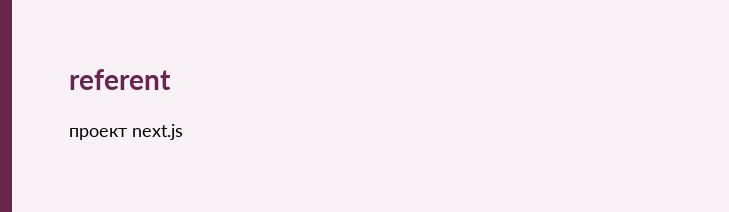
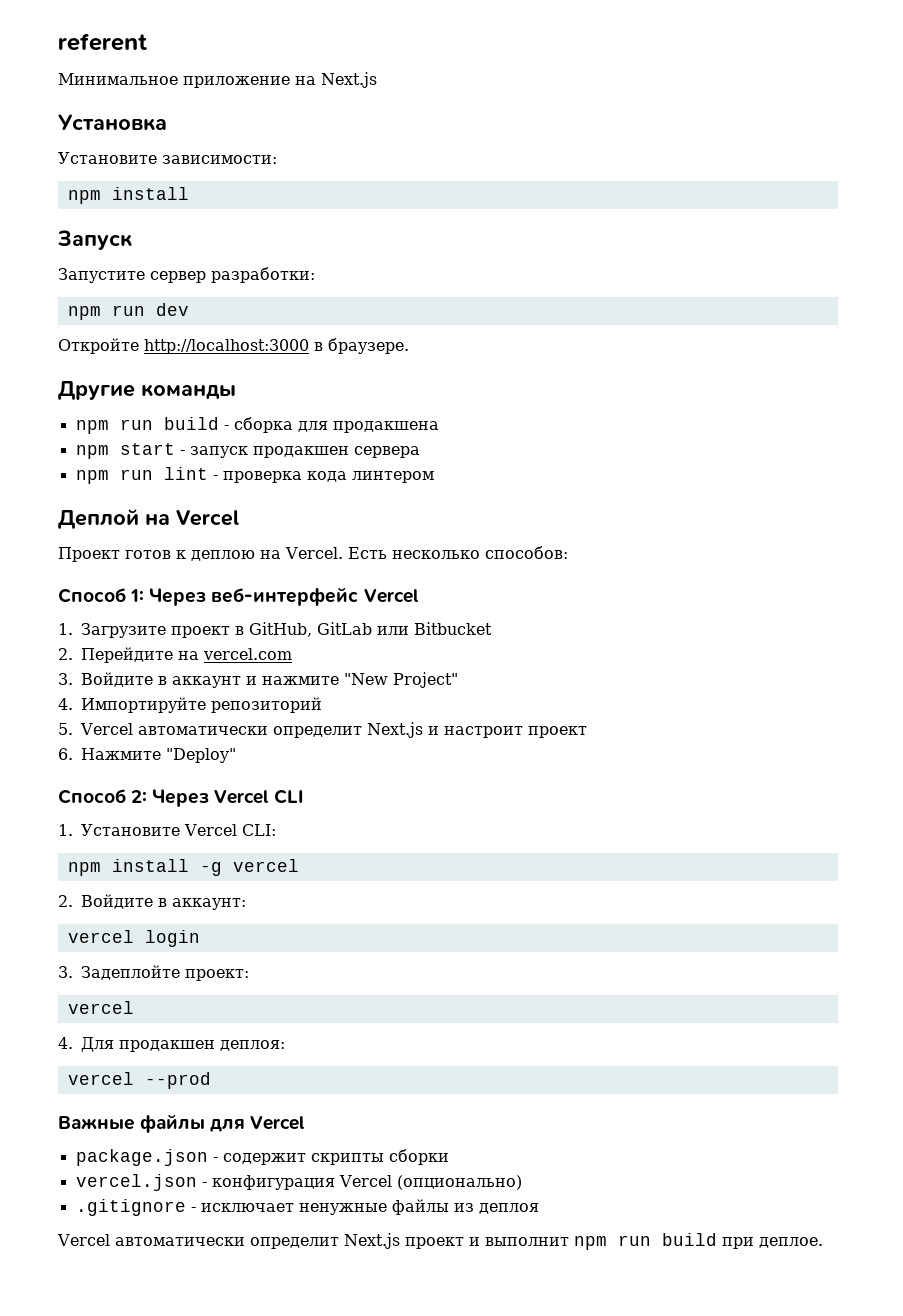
- проект next.js
+ Минимальное приложение на Next.js
+ Установка
+ Установите зависимости:
+ npm install
+ Запуск
+ Запустите сервер разработки:
+ npm run dev
+ Откройте http://localhost:3000 в браузере.
+ Другие команды
+ npm run build - сборка для продакшена
+ npm start - запуск продакшен сервера
+ npm run lint - проверка кода линтером
+ Деплой на Vercel
+ Проект готов к деплою на Vercel. Есть несколько способов:
+ Способ 1: Через веб-интерфейс Vercel
+ 1. Загрузите проект в GitHub, GitLab или Bitbucket
+ 2. Перейдите на vercel.com
+ 3. Войдите в аккаунт и нажмите "New Project"
+ 4. Импортируйте репозиторий
+ 5. Vercel автоматически определит Next.js и настроит проект
+ 6. Нажмите "Deploy"
+ Способ 2: Через Vercel CLI
+ 1. Установите Vercel CLI:
+ npm install -g vercel
+ 2. Войдите в аккаунт:
+ vercel login
+ 3. Задеплойте проект:
+ vercel
+ 4. Для продакшен деплоя:
+ vercel --prod
+ Важные файлы для Vercel
+ package.json - содержит скрипты сборки
+ vercel.json - конфигурация Vercel (опционально)
+ .gitignore - исключает ненужные файлы из деплоя
+ Vercel автоматически определит Next.js проект и выполнит npm run build при деплое.

